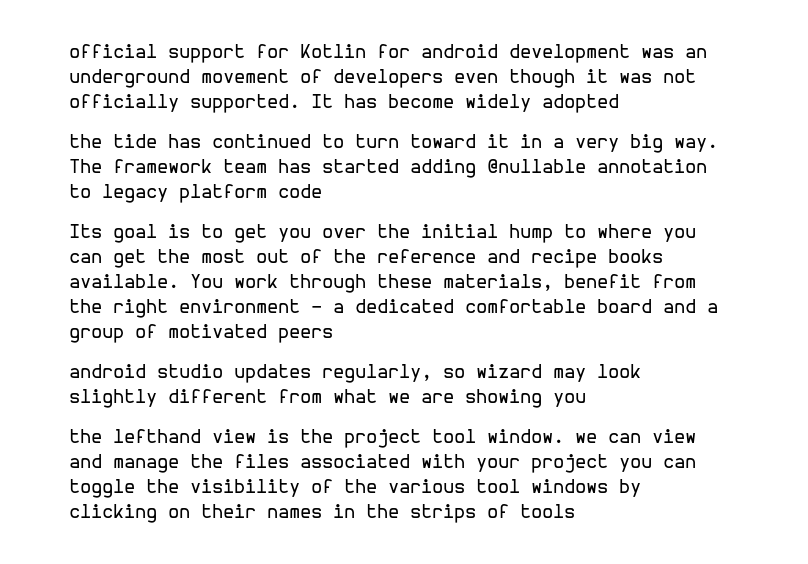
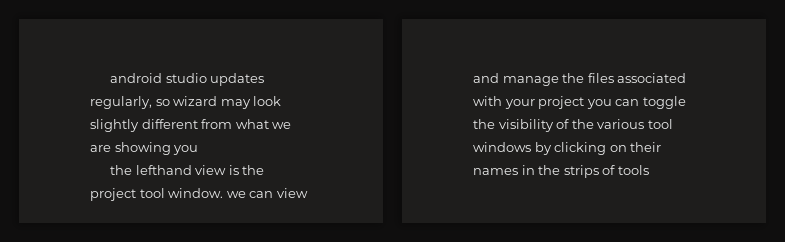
- official support for Kotlin for android development was an underground movement of developers even though it was not officially supported. It has become widely adopted
- the tide has continued to turn toward it in a very big way. The framework team has started adding @nullable annotation to legacy platform code
- Its goal is to get you over the initial hump to where you can get the most out of the reference and recipe books available. You work through these materials, benefit from the right environment - a dedicated comfortable board and a group of motivated peers

